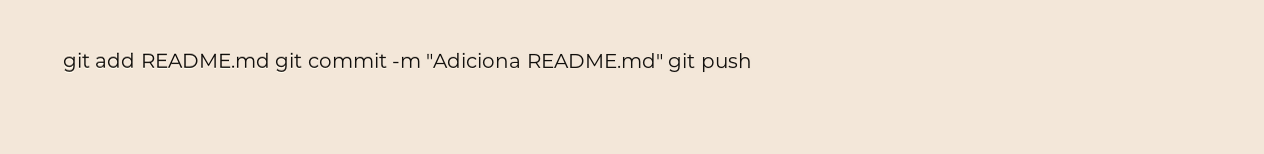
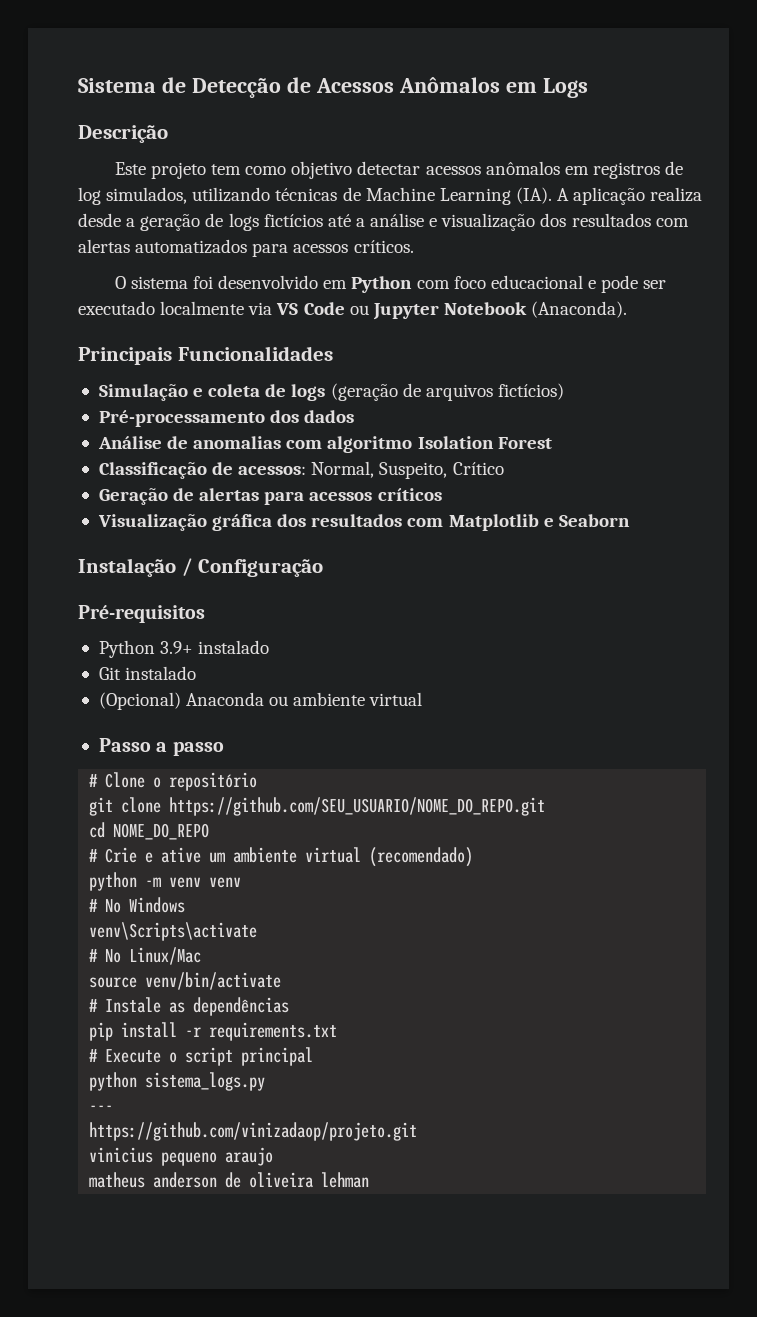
- git add README.md git commit -m "Adiciona README.md" git push
+ Sistema de Detecção de Acessos Anômalos em Logs
+ Descrição
+ Este projeto tem como objetivo detectar acessos anômalos em registros de log simulados, utilizando técnicas de Machine Learning (IA). A aplicação realiza desde a geração de logs fictícios até a análise e visualização dos resultados com alertas automatizados para acessos críticos.
+ O sistema foi desenvolvido em Python com foco educacional e pode ser executado localmente via VS Code ou Jupyter Notebook (Anaconda).
+ Principais Funcionalidades
+ Simulação e coleta de logs (geração de arquivos fictícios)
+ Pré-processamento dos dados
+ Análise de anomalias com algoritmo Isolation Forest
+ Classificação de acessos: Normal, Suspeito, Crítico
+ Geração de alertas para acessos críticos
+ Visualização gráfica dos resultados com Matplotlib e Seaborn
+ Instalação / Configuração
+ Pré-requisitos
+ Python 3.9+ instalado
+ Git instalado
+ (Opcional) Anaconda ou ambiente virtual
+ Passo a passo
+ # Clone o repositório
+ git clone https://github.com/SEU_USUARIO/NOME_DO_REPO.git
+ cd NOME_DO_REPO
+ # Crie e ative um ambiente virtual (recomendado)
+ python -m venv venv
+ # No Windows
+ venv\Scripts\activate
+ # No Linux/Mac
+ source venv/bin/activate
+ # Instale as dependências
+ pip install -r requirements.txt
+ # Execute o script principal
+ python sistema_logs.py
+ ---
+ https://github.com/vinizadaop/projeto.git
+ vinicius pequeno araujo
+ matheus anderson de oliveira lehman

